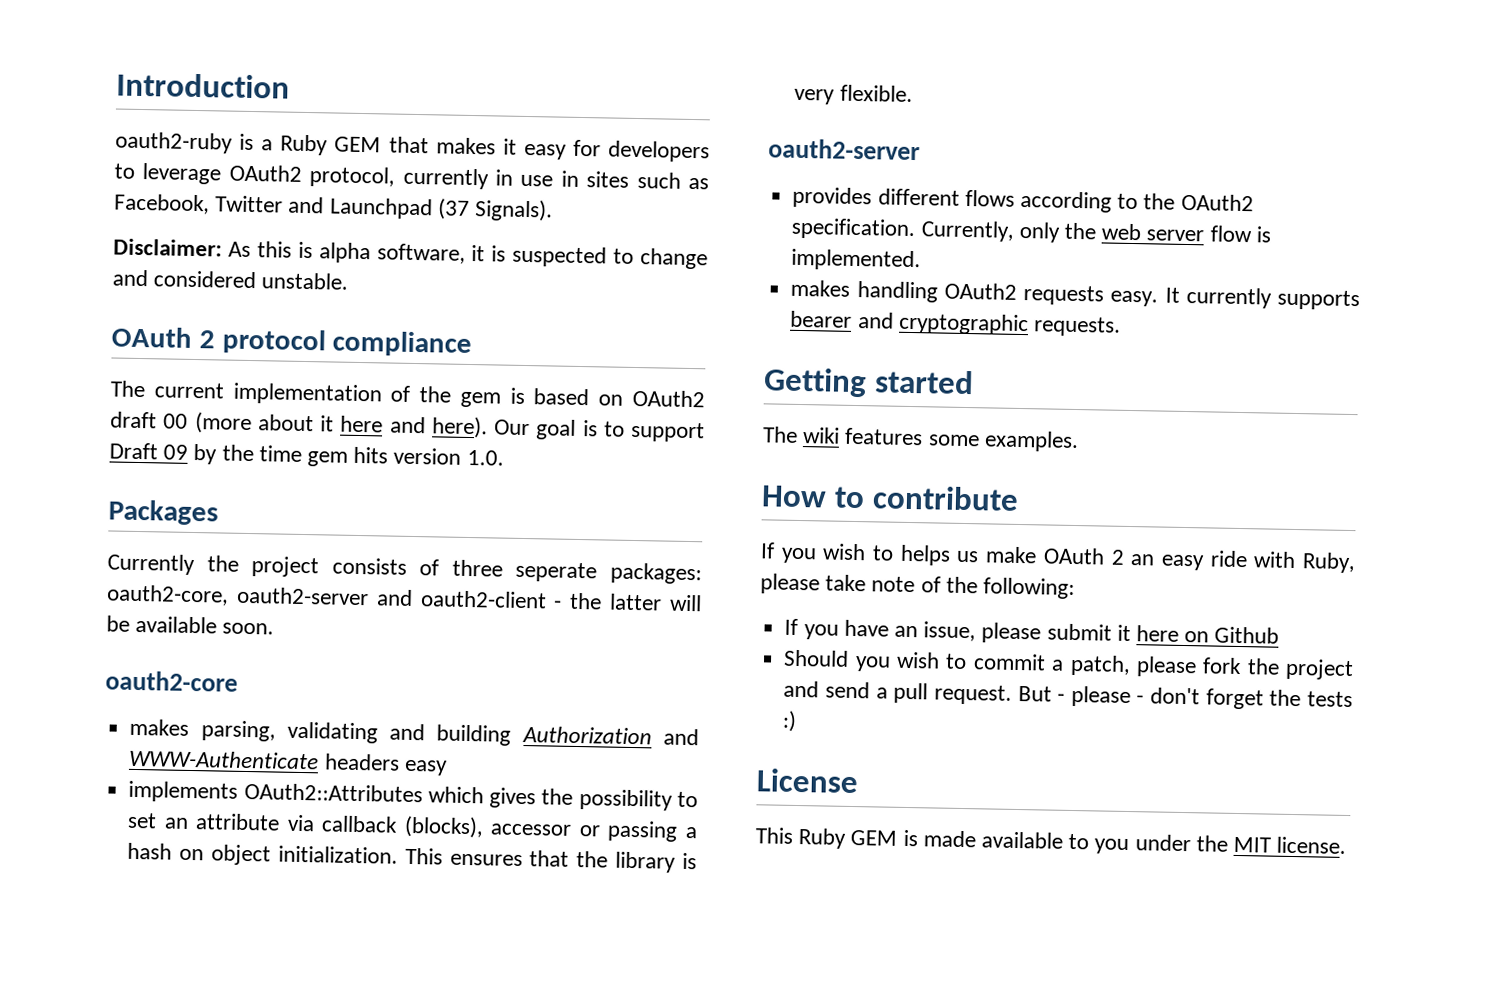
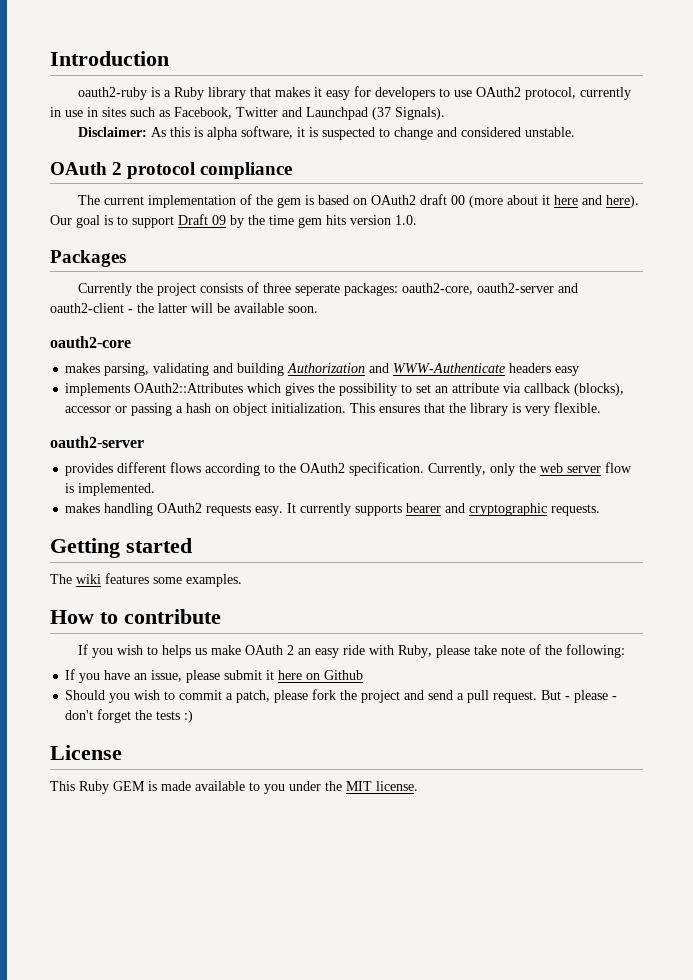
- oauth2-ruby is a Ruby GEM that makes it easy for developers to leverage OAuth2 protocol, currently in use in sites such as Facebook, Twitter and Launchpad (37 Signals).
+ oauth2-ruby is a Ruby library that makes it easy for developers to use OAuth2 protocol, currently in use in sites such as Facebook, Twitter and Launchpad (37 Signals).

